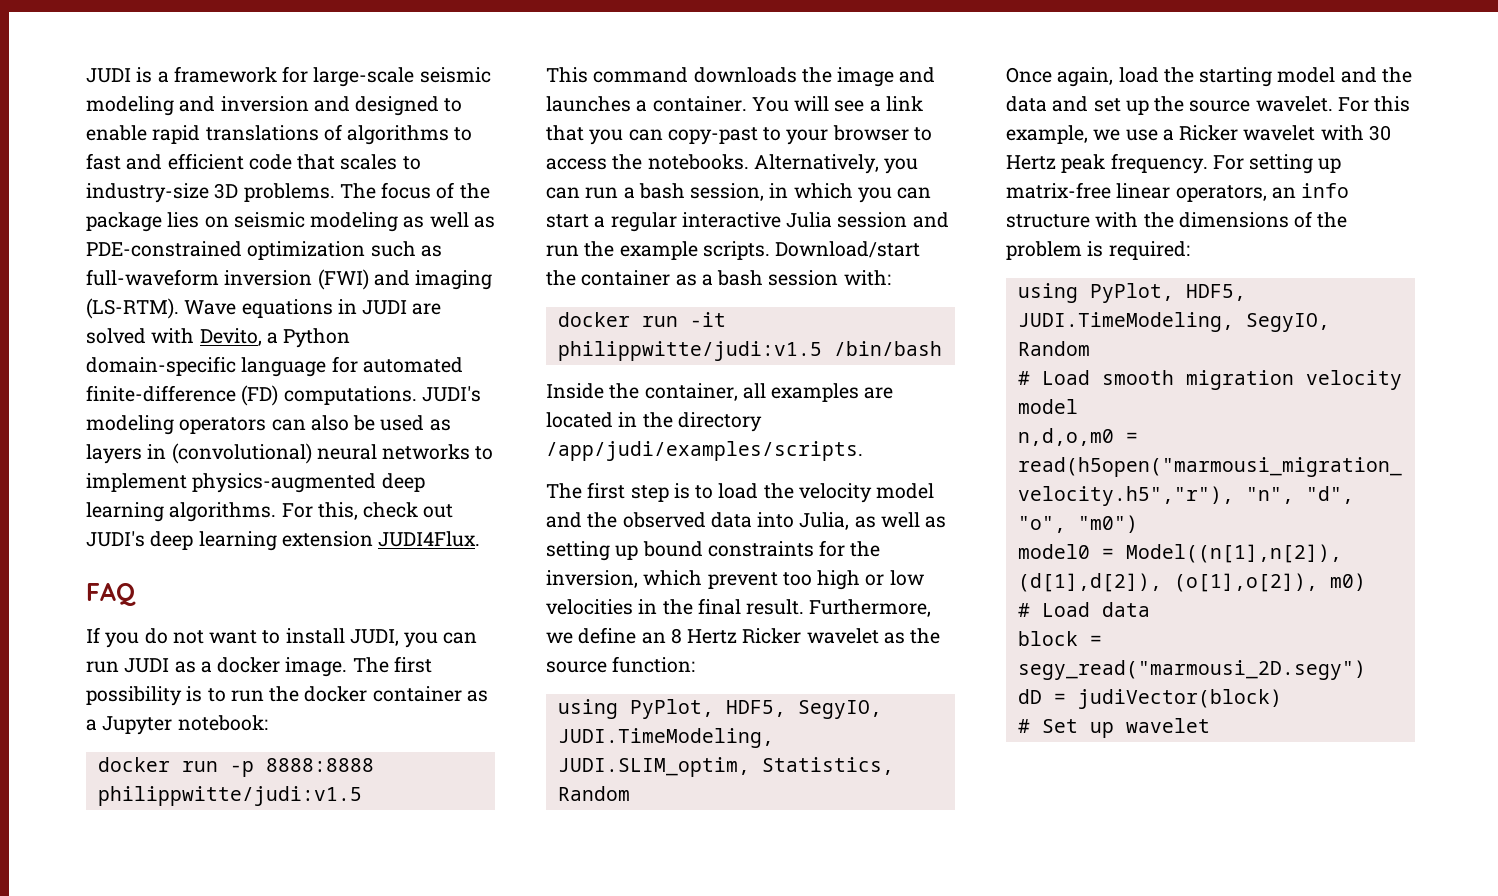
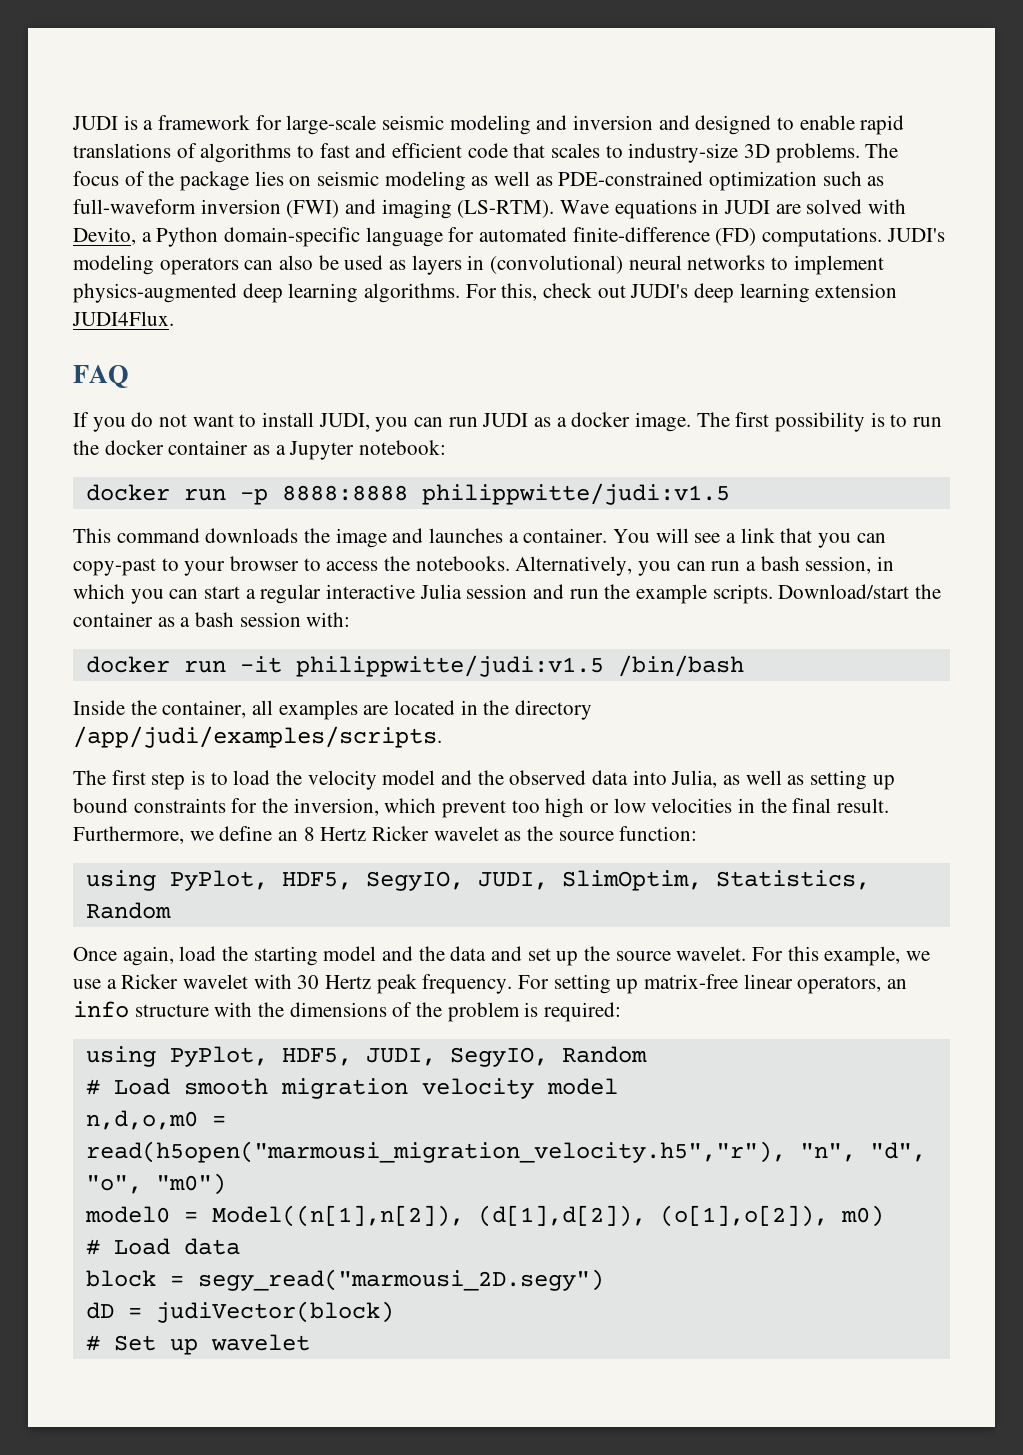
- using PyPlot, HDF5, SegyIO, JUDI.TimeModeling, JUDI.SLIM_optim, Statistics, Random
+ using PyPlot, HDF5, SegyIO, JUDI, SlimOptim, Statistics, Random
- using PyPlot, HDF5, JUDI.TimeModeling, SegyIO, Random
+ using PyPlot, HDF5, JUDI, SegyIO, Random

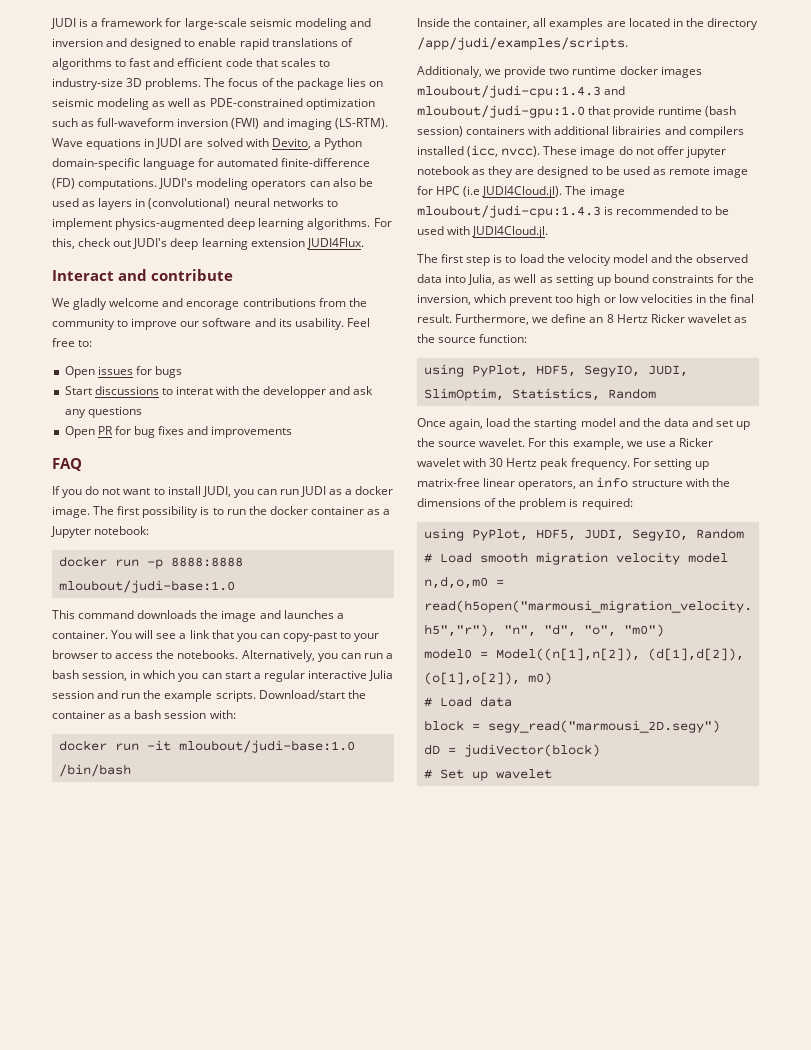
+ Interact and contribute
+ We gladly welcome and encorage contributions from the community to improve our software and its usability. Feel free to:
+ Open issues for bugs
+ Start discussions to interat with the developper and ask any questions
+ Open PR for bug fixes and improvements
- docker run -p 8888:8888 philippwitte/judi:v1.5
+ docker run -p 8888:8888 mloubout/judi-base:1.0
- docker run -it philippwitte/judi:v1.5 /bin/bash
+ docker run -it mloubout/judi-base:1.0 /bin/bash
+ Additionaly, we provide two runtime docker images mloubout/judi-cpu:1.4.3 and mloubout/judi-gpu:1.0 that provide runtime (bash session) containers with additional librairies and compilers installed (icc, nvcc). These image do not offer jupyter notebook as they are designed to be used as remote image for HPC (i.e JUDI4Cloud.jl). The image mloubout/judi-cpu:1.4.3 is recommended to be used with JUDI4Cloud.jl.

